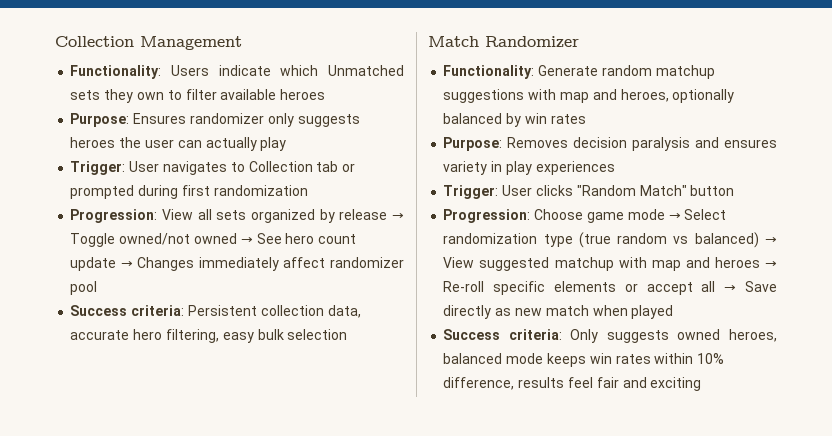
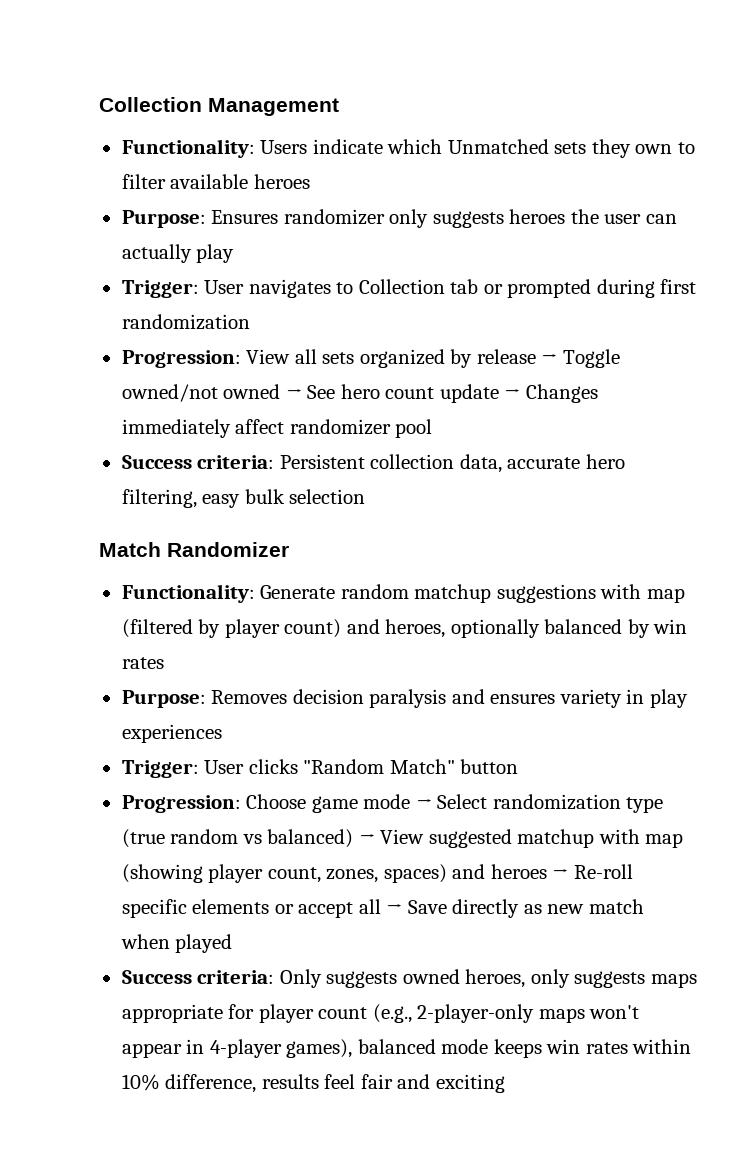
- Functionality: Generate random matchup suggestions with map and heroes, optionally balanced by win rates
+ Functionality: Generate random matchup suggestions with map (filtered by player count) and heroes, optionally balanced by win rates
- Progression: Choose game mode → Select randomization type (true random vs balanced) → View suggested matchup with map and heroes → Re-roll specific elements or accept all → Save directly as new match when played
+ Progression: Choose game mode → Select randomization type (true random vs balanced) → View suggested matchup with map (showing player count, zones, spaces) and heroes → Re-roll specific elements or accept all → Save directly as new match when played
- Success criteria: Only suggests owned heroes, balanced mode keeps win rates within 10% difference, results feel fair and exciting
+ Success criteria: Only suggests owned heroes, only suggests maps appropriate for player count (e.g., 2-player-only maps won't appear in 4-player games), balanced mode keeps win rates within 10% difference, results feel fair and exciting

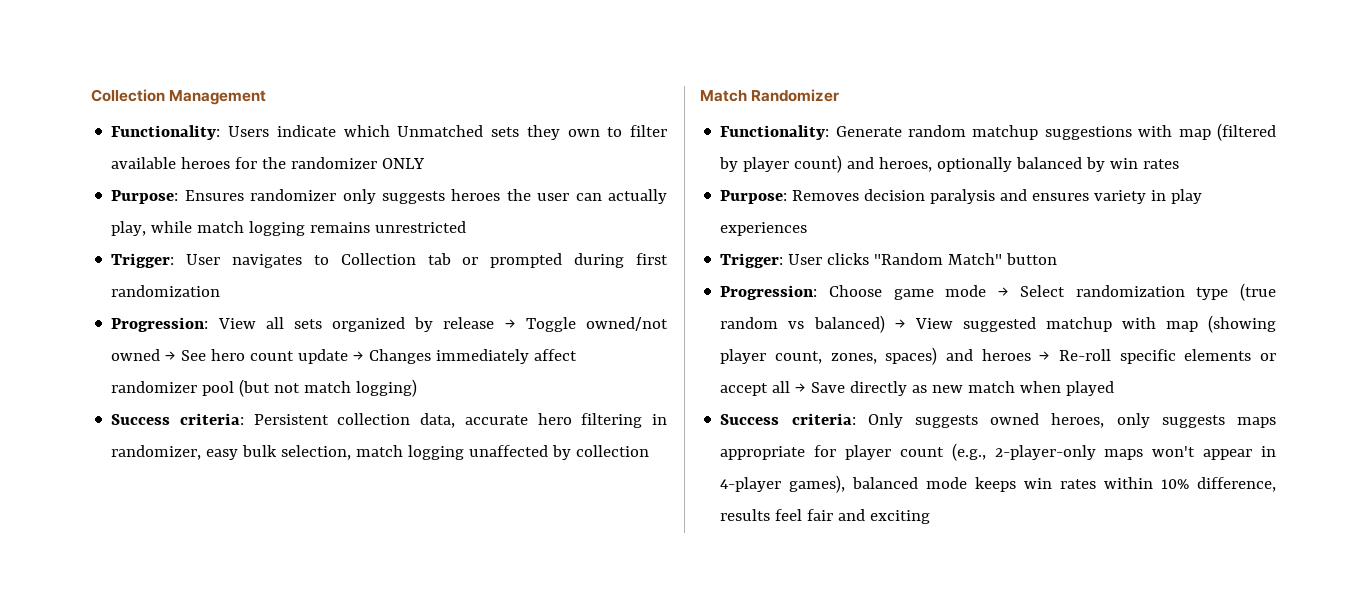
- Functionality: Users indicate which Unmatched sets they own to filter available heroes
+ Functionality: Users indicate which Unmatched sets they own to filter available heroes for the randomizer ONLY
- Purpose: Ensures randomizer only suggests heroes the user can actually play
+ Purpose: Ensures randomizer only suggests heroes the user can actually play, while match logging remains unrestricted
- Progression: View all sets organized by release → Toggle owned/not owned → See hero count update → Changes immediately affect randomizer pool
+ Progression: View all sets organized by release → Toggle owned/not owned → See hero count update → Changes immediately affect randomizer pool (but not match logging)
- Success criteria: Persistent collection data, accurate hero filtering, easy bulk selection
+ Success criteria: Persistent collection data, accurate hero filtering in randomizer, easy bulk selection, match logging unaffected by collection

